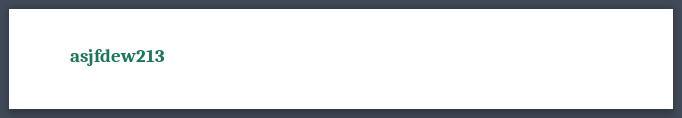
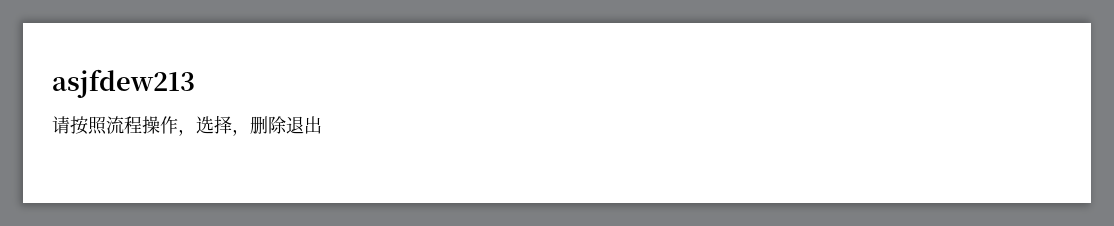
+ 请按照流程操作，选择，删除退出

